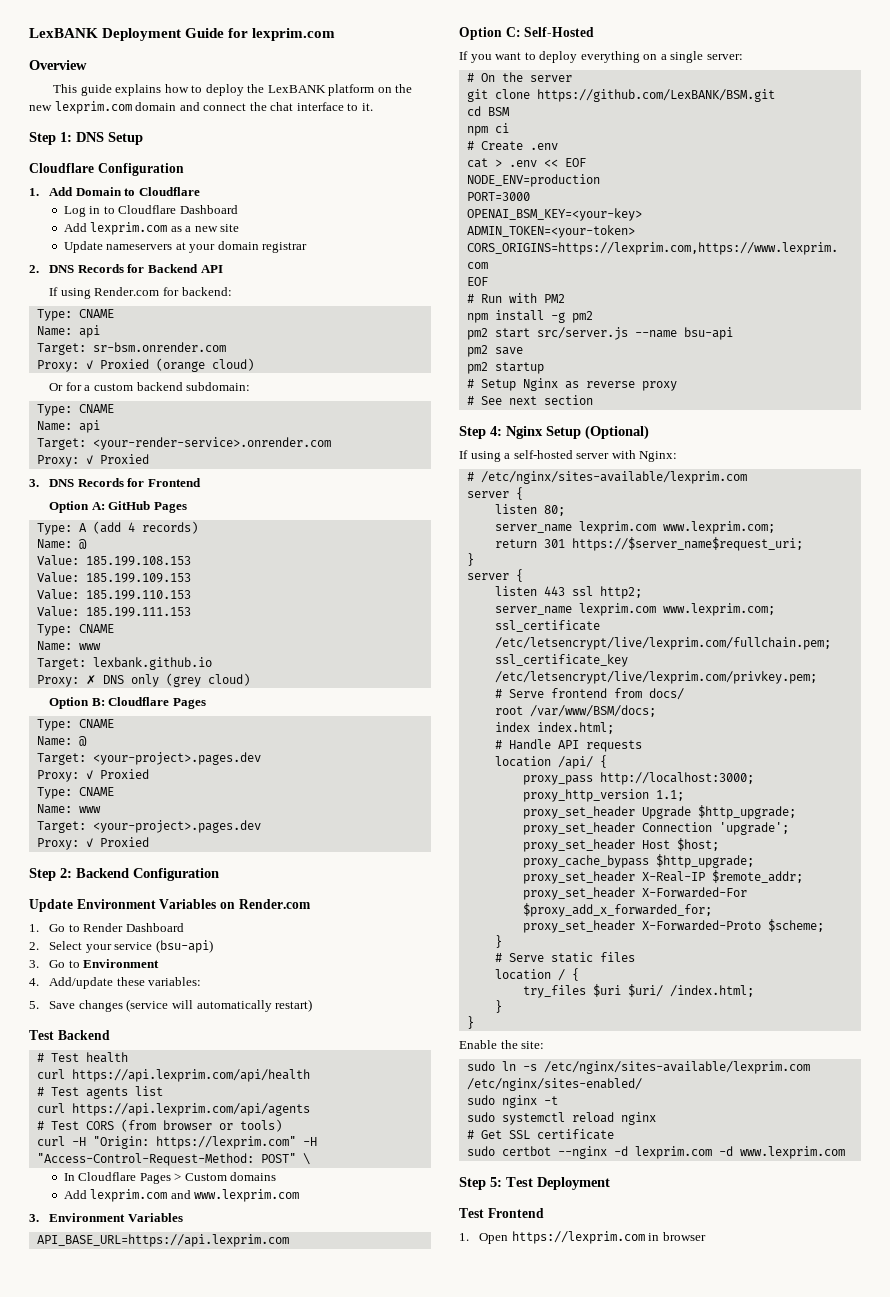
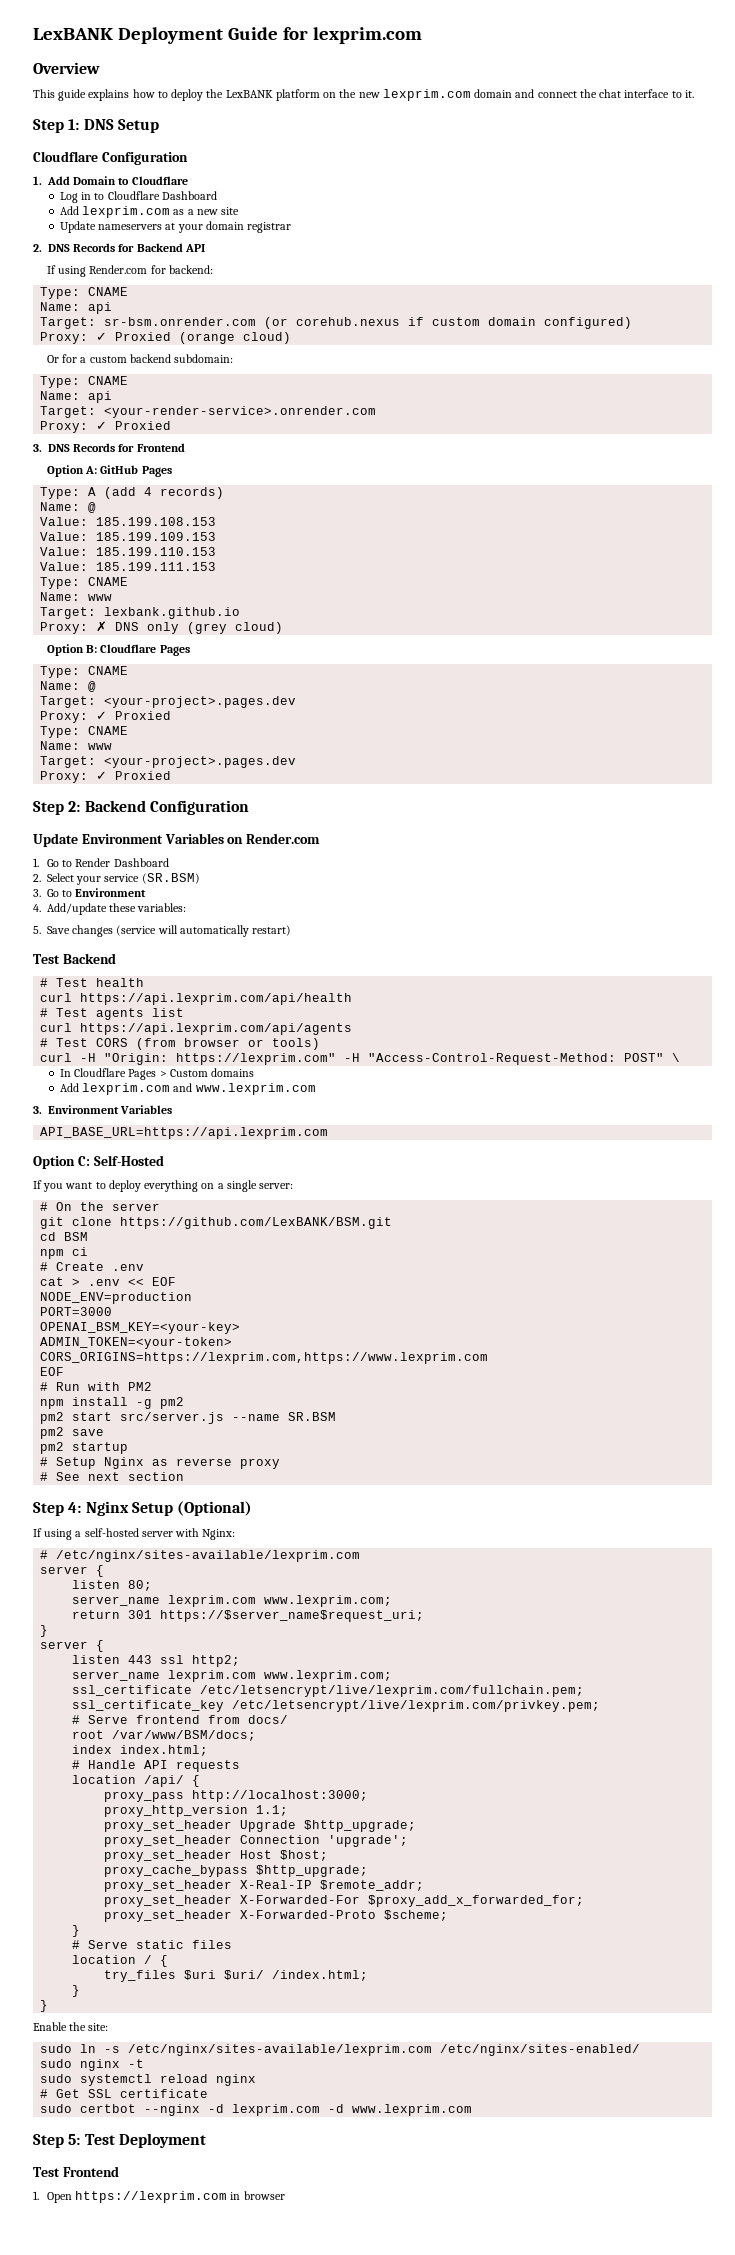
- Target: sr-bsm.onrender.com
+ Target: sr-bsm.onrender.com (or corehub.nexus if custom domain configured)
- 2. Select your service (bsu-api)
+ 2. Select your service (SR.BSM)
- pm2 start src/server.js --name bsu-api
+ pm2 start src/server.js --name SR.BSM

